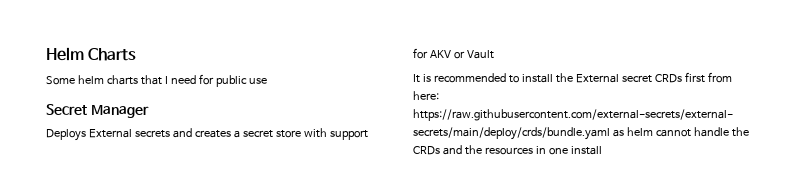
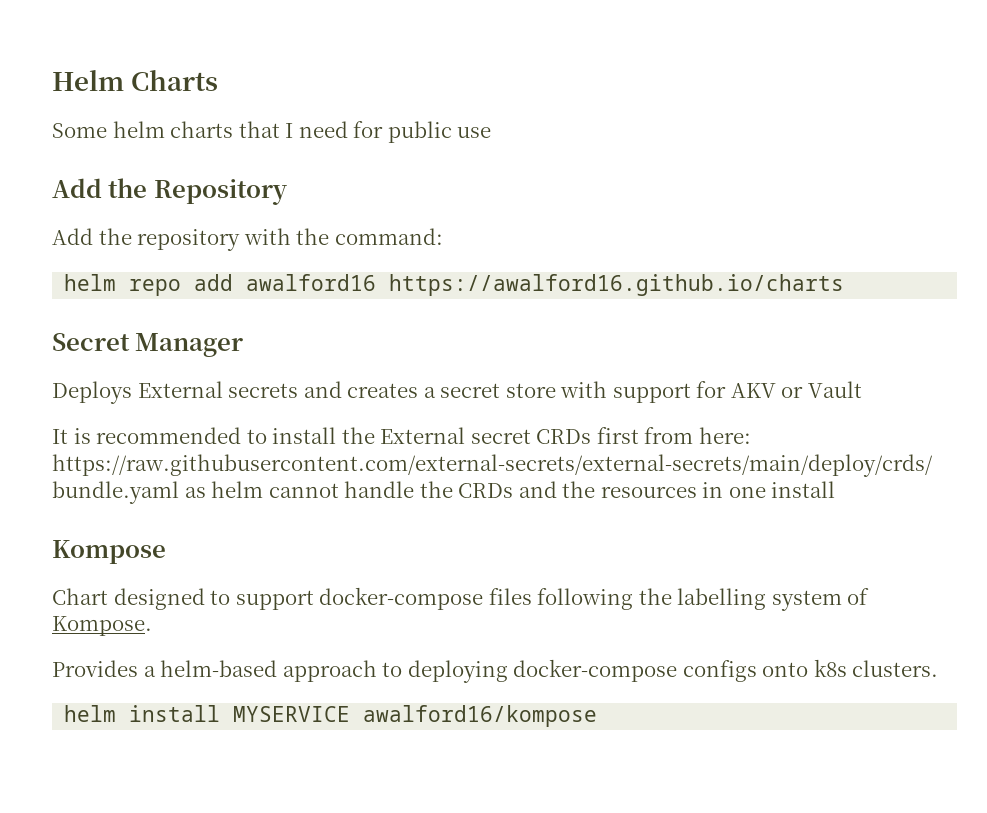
+ Add the Repository
+ Add the repository with the command:
+ helm repo add awalford16 https://awalford16.github.io/charts
+ Kompose
+ Chart designed to support docker-compose files following the labelling system of Kompose.
+ Provides a helm-based approach to deploying docker-compose configs onto k8s clusters.
+ helm install MYSERVICE awalford16/kompose

